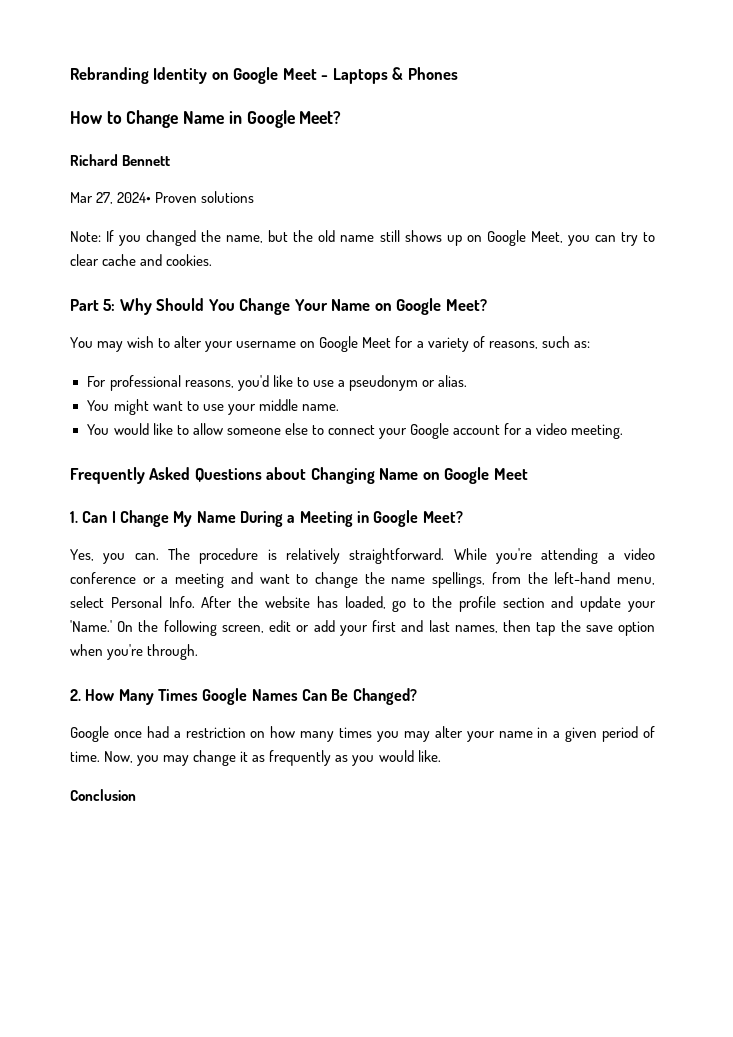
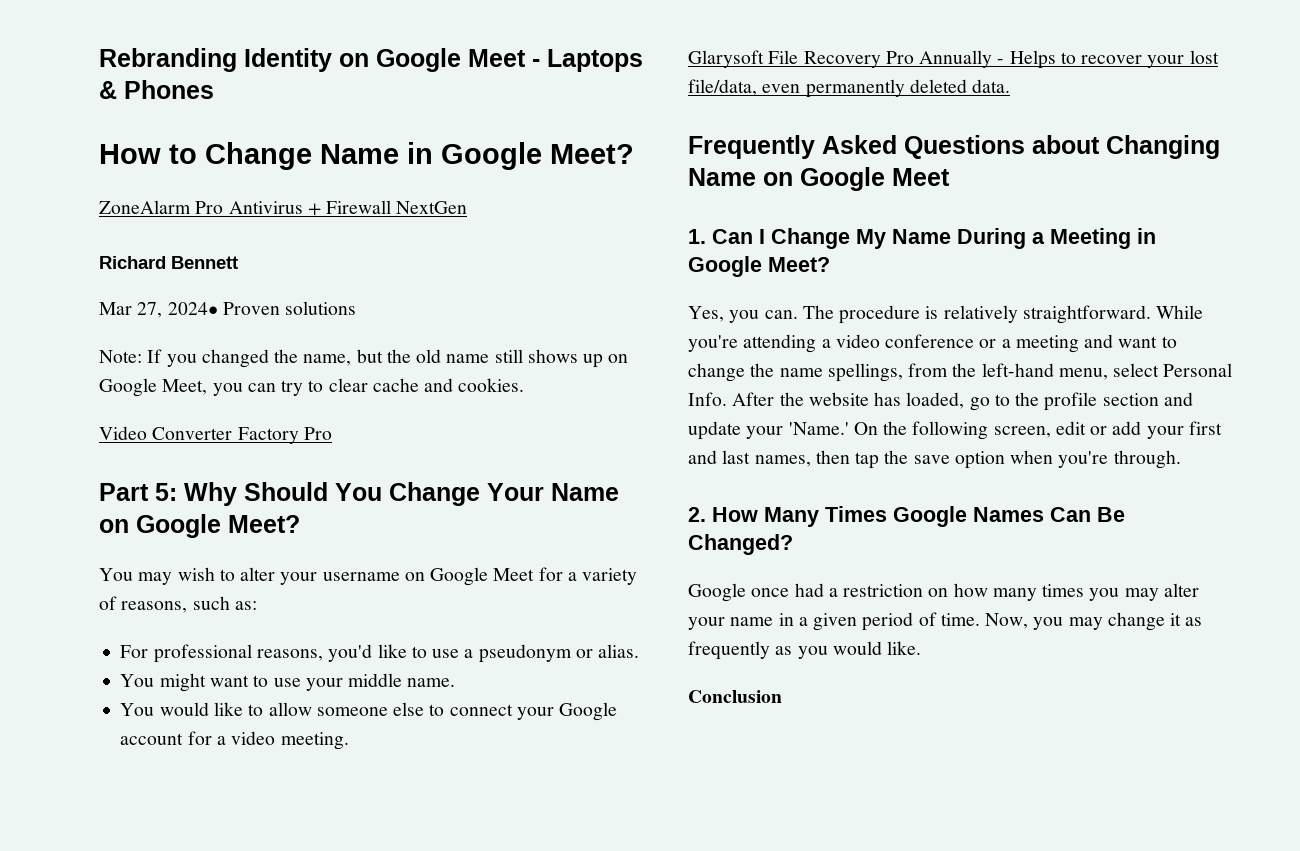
+ ZoneAlarm Pro Antivirus + Firewall NextGen
+ Video Converter Factory Pro
+ Glarysoft File Recovery Pro Annually - Helps to recover your lost file/data, even permanently deleted data.

